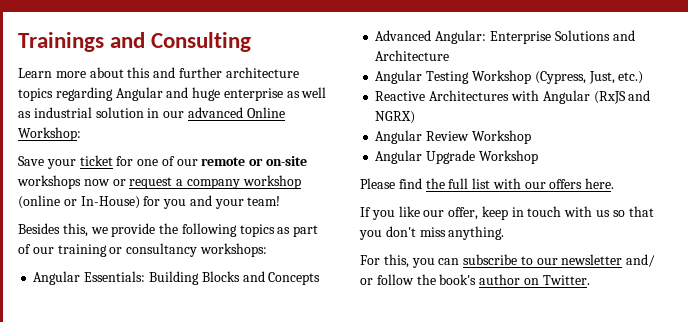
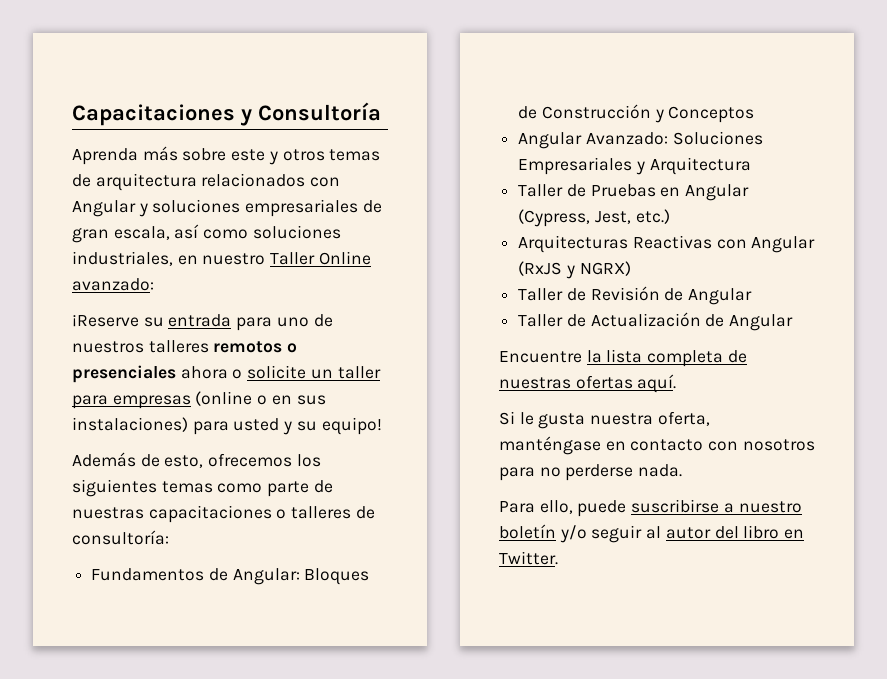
- Trainings and Consulting
- Learn more about this and further architecture topics regarding Angular and huge enterprise as well as industrial solution in our advanced Online Workshop:
- Save your ticket for one of our remote or on-site workshops now or request a company workshop (online or In-House) for you and your team!
- Besides this, we provide the following topics as part of our training or consultancy workshops:
- Angular Essentials: Building Blocks and Concepts
- Advanced Angular: Enterprise Solutions and Architecture
- Angular Testing Workshop (Cypress, Just, etc.)
- Reactive Architectures with Angular (RxJS and NGRX)
+ Capacitaciones y Consultoría
+ Aprenda más sobre este y otros temas de arquitectura relacionados con Angular y soluciones empresariales de gran escala, así como soluciones industriales, en nuestro Taller Online avanzado:
+ ¡Reserve su entrada para uno de nuestros talleres remotos o presenciales ahora o solicite un taller para empresas (online o en sus instalaciones) para usted y su equipo!
+ Además de esto, ofrecemos los siguientes temas como parte de nuestras capacitaciones o talleres de consultoría:
+ Fundamentos de Angular: Bloques de Construcción y Conceptos
+ Angular Avanzado: Soluciones Empresariales y Arquitectura
+ Taller de Pruebas en Angular (Cypress, Jest, etc.)
+ Arquitecturas Reactivas con Angular (RxJS y NGRX)
- Angular Review Workshop
- Angular Upgrade Workshop
- Please find the full list with our offers here.
- If you like our offer, keep in touch with us so that you don't miss anything.
- For this, you can subscribe to our newsletter and/ or follow the book's author on Twitter.
+ Taller de Revisión de Angular
+ Taller de Actualización de Angular
+ Encuentre la lista completa de nuestras ofertas aquí.
+ Si le gusta nuestra oferta, manténgase en contacto con nosotros para no perderse nada.
+ Para ello, puede suscribirse a nuestro boletín y/o seguir al autor del libro en Twitter.

